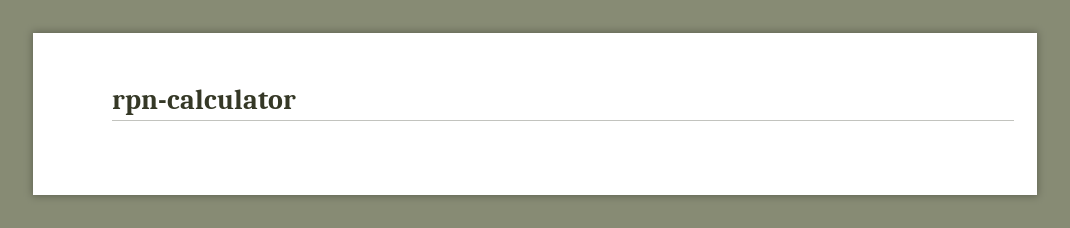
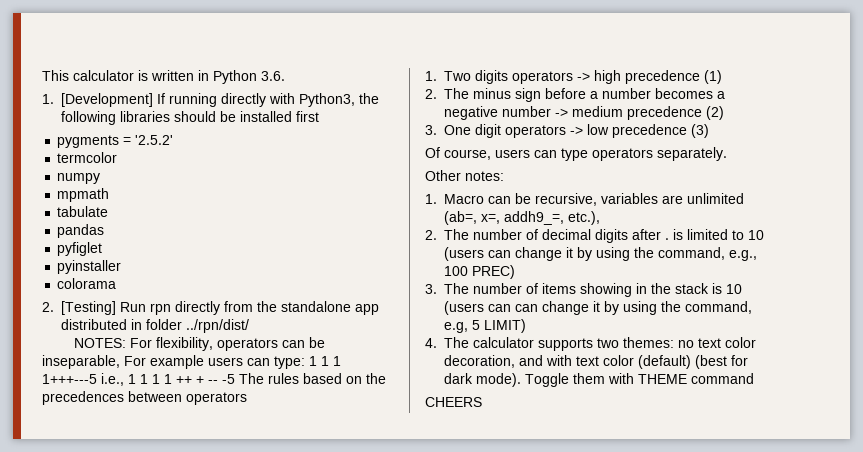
- rpn-calculator
+ This calculator is written in Python 3.6.
+ 1. [Development] If running directly with Python3, the following libraries should be installed first
+ pygments = '2.5.2'
+ termcolor
+ numpy
+ mpmath
+ tabulate
+ pandas
+ pyfiglet
+ pyinstaller
+ colorama
+ 2. [Testing] Run rpn directly from the standalone app distributed in folder ../rpn/dist/
+ NOTES: For flexibility, operators can be inseparable, For example users can type: 1 1 1 1+++---5 i.e., 1 1 1 1 ++ + -- -5 The rules based on the precedences between operators
+ 1. Two digits operators -> high precedence (1)
+ 2. The minus sign before a number becomes a negative number -> medium precedence (2)
+ 3. One digit operators -> low precedence (3)
+ Of course, users can type operators separately.
+ Other notes:
+ 1. Macro can be recursive, variables are unlimited (ab=, x=, addh9_=, etc.),
+ 2. The number of decimal digits after . is limited to 10 (users can change it by using the command, e.g., 100 PREC)
+ 3. The number of items showing in the stack is 10 (users can can change it by using the command, e.g, 5 LIMIT)
+ 4. The calculator supports two themes: no text color decoration, and with text color (default) (best for dark mode). Toggle them with THEME command
+ CHEERS

